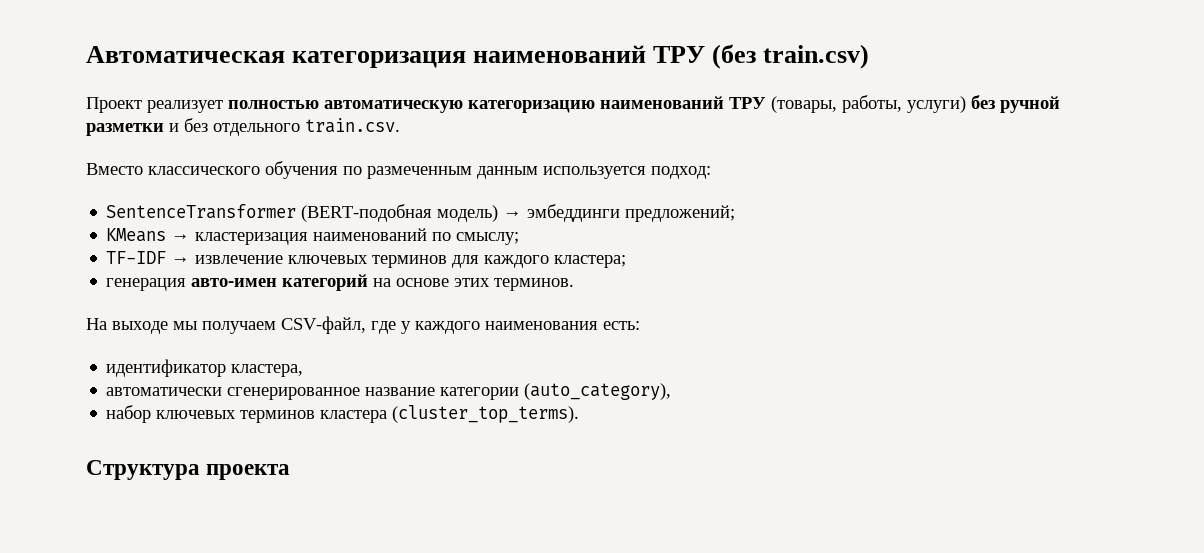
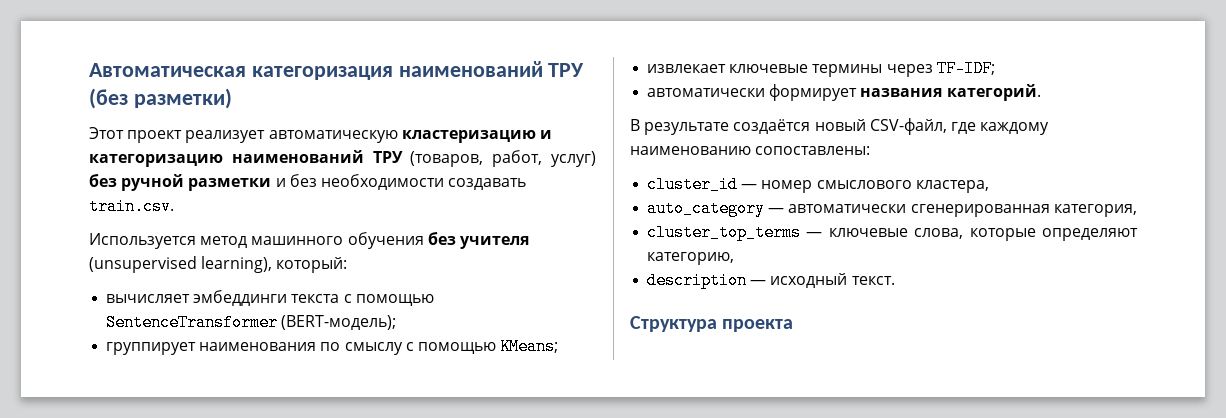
- Автоматическая категоризация наименований ТРУ (без train.csv)
- Проект реализует полностью автоматическую категоризацию наименований ТРУ (товары, работы, услуги) без ручной разметки и без отдельного train.csv.
+ Автоматическая категоризация наименований ТРУ (без разметки)
+ Этот проект реализует автоматическую кластеризацию и категоризацию наименований ТРУ (товаров, работ, услуг) без ручной разметки и без необходимости создавать train.csv.
- Вместо классического обучения по размеченным данным используется подход:
- SentenceTransformer (BERT-подобная модель) → эмбеддинги предложений;
- KMeans → кластеризация наименований по смыслу;
- TF-IDF → извлечение ключевых терминов для каждого кластера;
- генерация авто-имен категорий на основе этих терминов.
- На выходе мы получаем CSV-файл, где у каждого наименования есть:
- идентификатор кластера,
- автоматически сгенерированное название категории (auto_category),
- набор ключевых терминов кластера (cluster_top_terms).
+ Используется метод машинного обучения без учителя (unsupervised learning), который:
+ вычисляет эмбеддинги текста с помощью SentenceTransformer (BERT-модель);
+ группирует наименования по смыслу с помощью KMeans;
+ извлекает ключевые термины через TF-IDF;
+ автоматически формирует названия категорий.
+ В результате создаётся новый CSV-файл, где каждому наименованию сопоставлены:
+ cluster_id — номер смыслового кластера,
+ auto_category — автоматически сгенерированная категория,
+ cluster_top_terms — ключевые слова, которые определяют категорию,
+ description — исходный текст.

